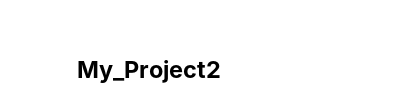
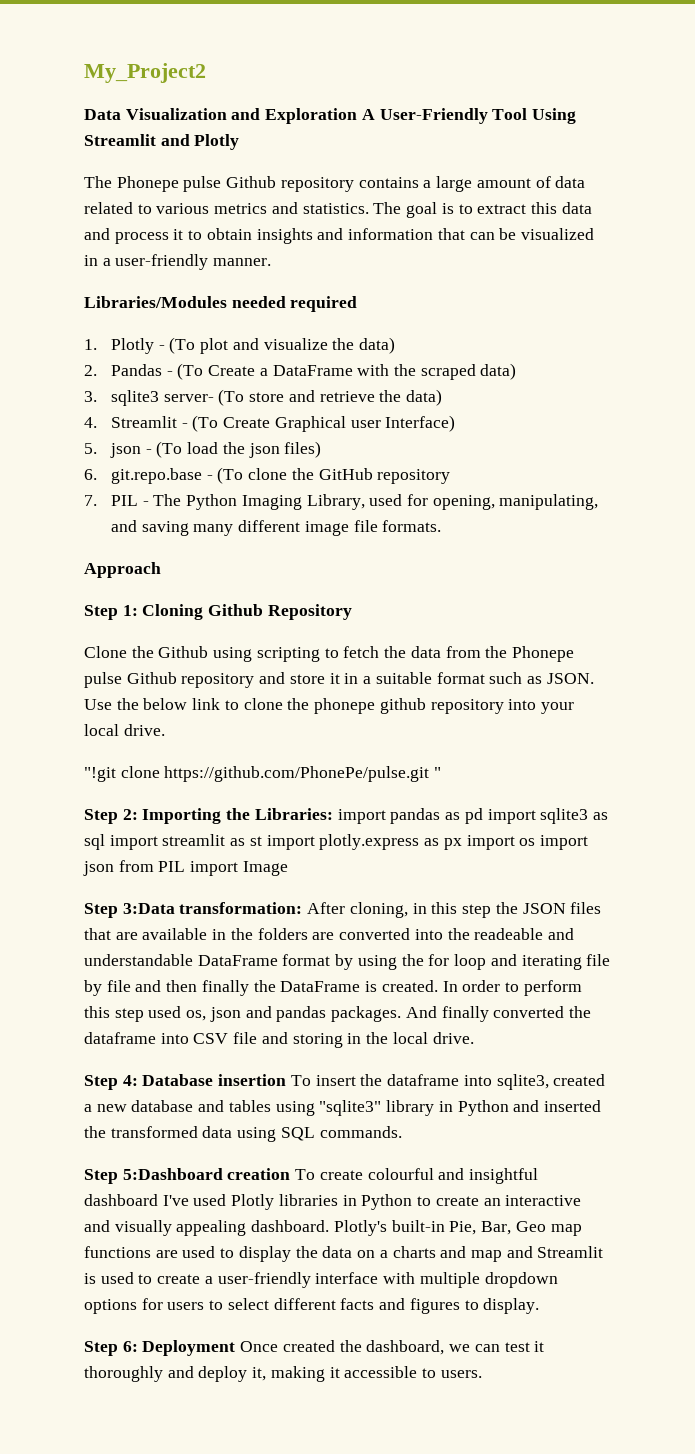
+ Data Visualization and Exploration A User-Friendly Tool Using Streamlit and Plotly
+ The Phonepe pulse Github repository contains a large amount of data related to various metrics and statistics. The goal is to extract this data and process it to obtain insights and information that can be visualized in a user-friendly manner.
+ Libraries/Modules needed required
+ 1. Plotly - (To plot and visualize the data)
+ 2. Pandas - (To Create a DataFrame with the scraped data)
+ 3. sqlite3 server- (To store and retrieve the data)
+ 4. Streamlit - (To Create Graphical user Interface)
+ 5. json - (To load the json files)
+ 6. git.repo.base - (To clone the GitHub repository
+ 7. PIL - The Python Imaging Library, used for opening, manipulating, and saving many different image file formats.
+ Approach
+ Step 1: Cloning Github Repository
+ Clone the Github using scripting to fetch the data from the Phonepe pulse Github repository and store it in a suitable format such as JSON. Use the below link to clone the phonepe github repository into your local drive.
+ "!git clone https://github.com/PhonePe/pulse.git "
+ Step 2: Importing the Libraries: import pandas as pd import sqlite3 as sql import streamlit as st import plotly.express as px import os import json from PIL import Image
+ Step 3:Data transformation: After cloning, in this step the JSON files that are available in the folders are converted into the readeable and understandable DataFrame format by using the for loop and iterating file by file and then finally the DataFrame is created. In order to perform this step used os, json and pandas packages. And finally converted the dataframe into CSV file and storing in the local drive.
+ Step 4: Database insertion To insert the dataframe into sqlite3, created a new database and tables using "sqlite3" library in Python and inserted the transformed data using SQL commands.
+ Step 5:Dashboard creation To create colourful and insightful dashboard I've used Plotly libraries in Python to create an interactive and visually appealing dashboard. Plotly's built-in Pie, Bar, Geo map functions are used to display the data on a charts and map and Streamlit is used to create a user-friendly interface with multiple dropdown options for users to select different facts and figures to display.
+ Step 6: Deployment Once created the dashboard, we can test it thoroughly and deploy it, making it accessible to users.

